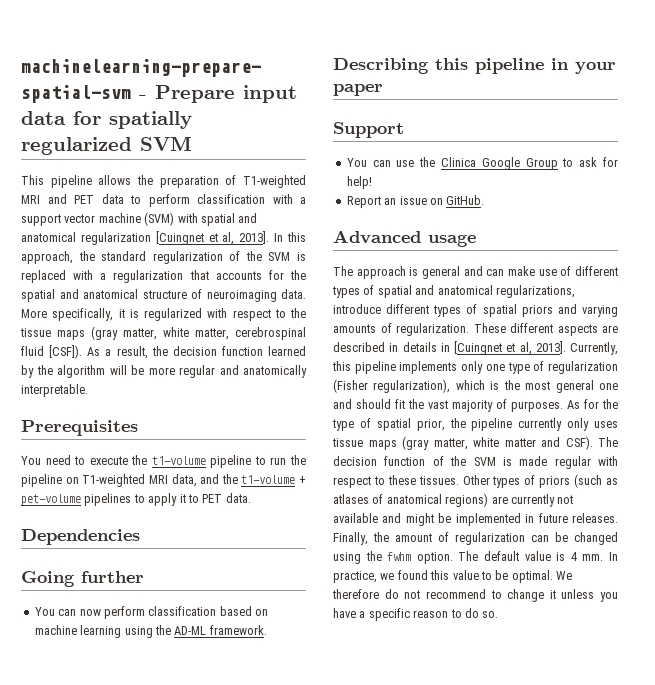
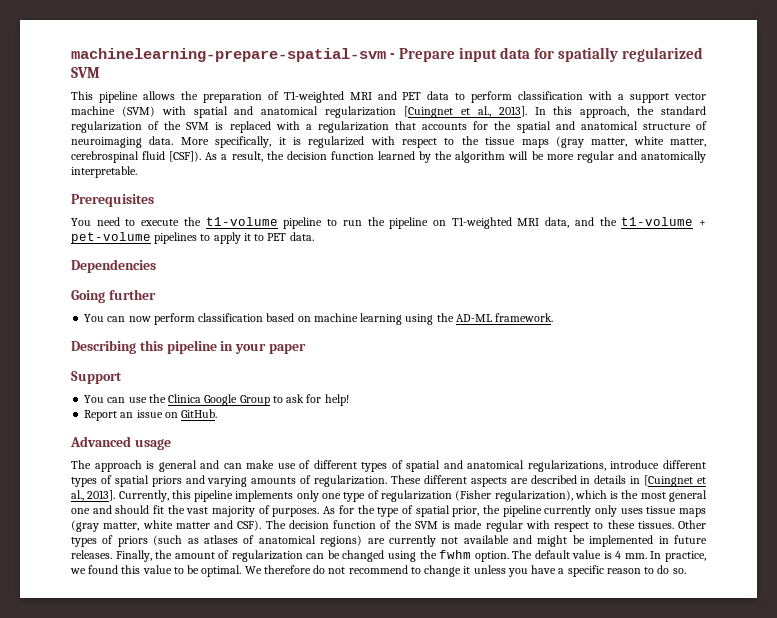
- This pipeline allows the preparation of T1-weighted MRI and PET data to perform classification with a support vector machine (SVM) with spatial and anatomical regularization [Cuingnet et al, 2013].
+ This pipeline allows the preparation of T1-weighted MRI and PET data to perform classification with a support vector machine (SVM) with spatial and anatomical regularization [Cuingnet et al., 2013].
- These different aspects are described in details in [Cuingnet et al, 2013].
+ These different aspects are described in details in [Cuingnet et al., 2013].

